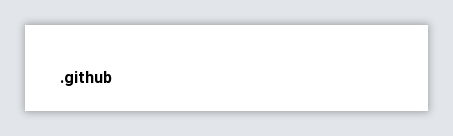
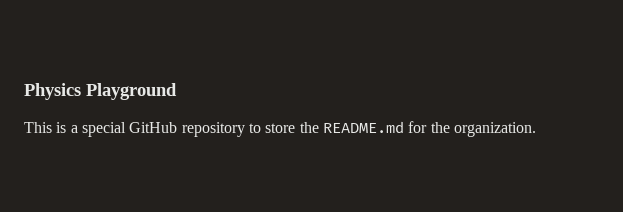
- .github
+ Physics Playground
+ This is a special GitHub repository to store the README.md for the organization.

